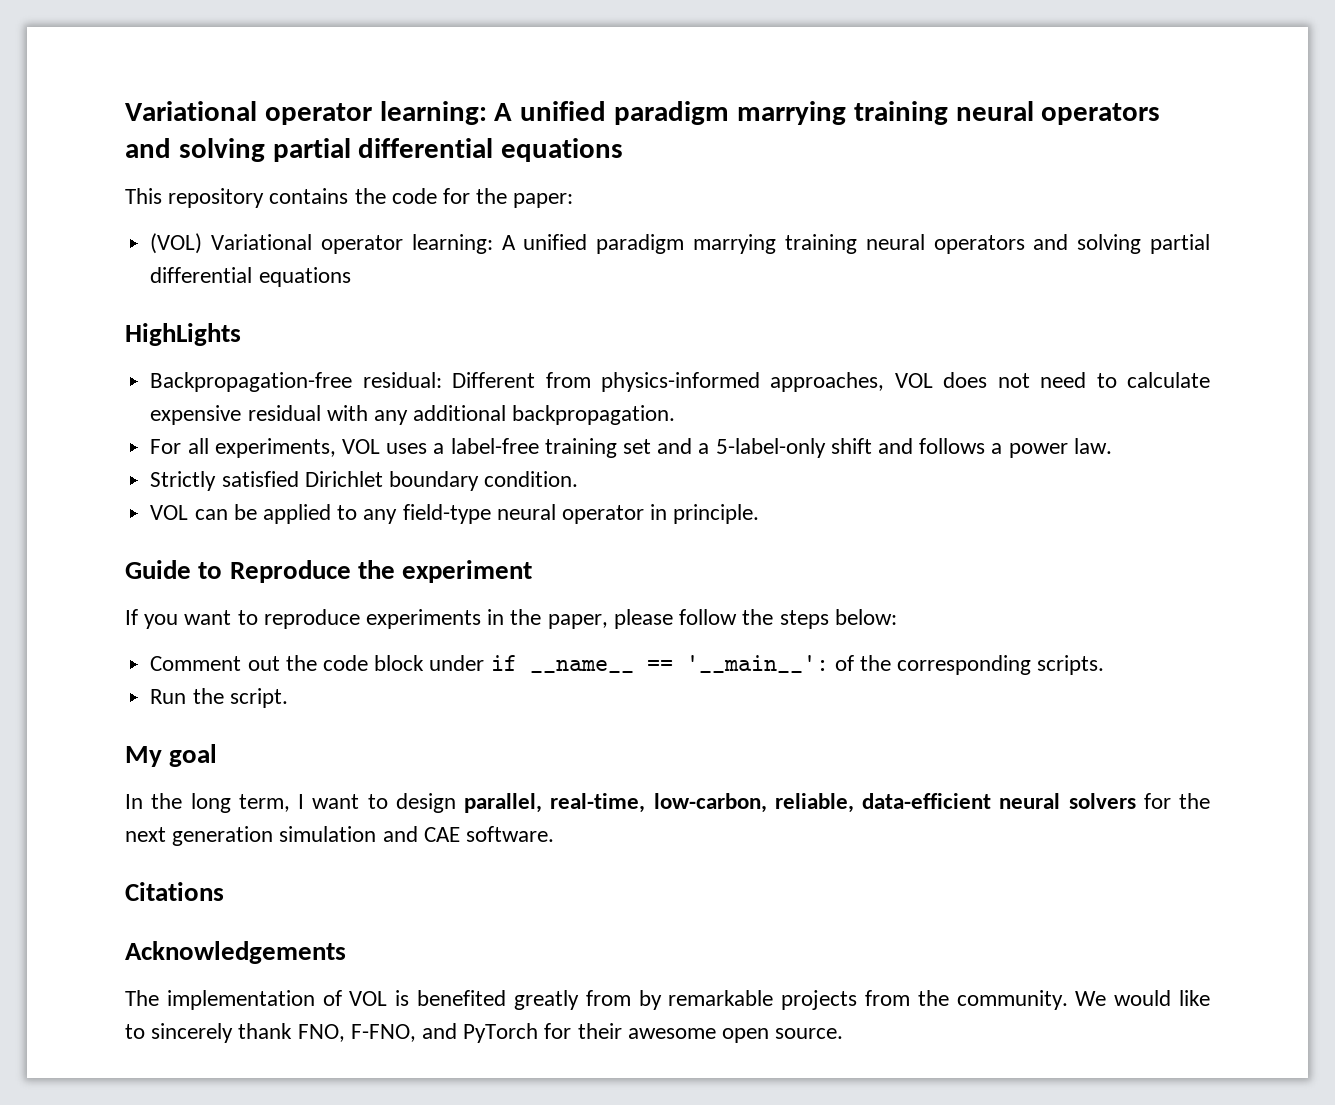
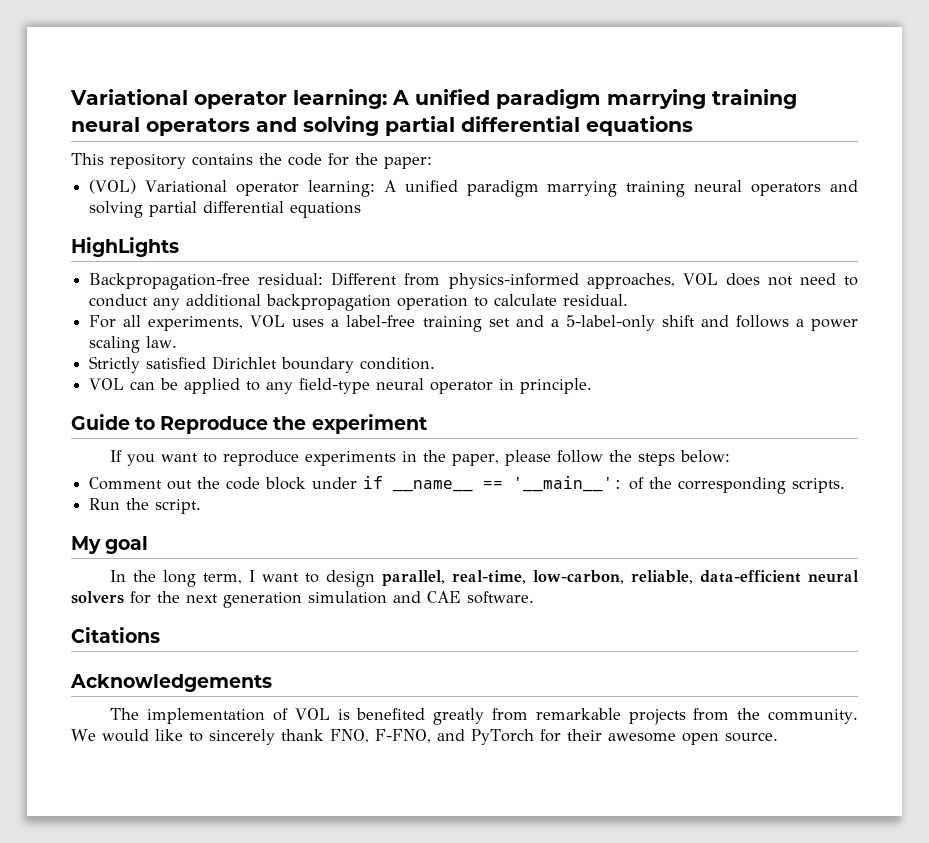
- Backpropagation-free residual: Different from physics-informed approaches, VOL does not need to calculate expensive residual with any additional backpropagation.
+ Backpropagation-free residual: Different from physics-informed approaches, VOL does not need to conduct any additional backpropagation operation to calculate residual.
- For all experiments, VOL uses a label-free training set and a 5-label-only shift and follows a power law.
+ For all experiments, VOL uses a label-free training set and a 5-label-only shift and follows a power scaling law.
- The implementation of VOL is benefited greatly from by remarkable projects from the community.
+ The implementation of VOL is benefited greatly from remarkable projects from the community.

